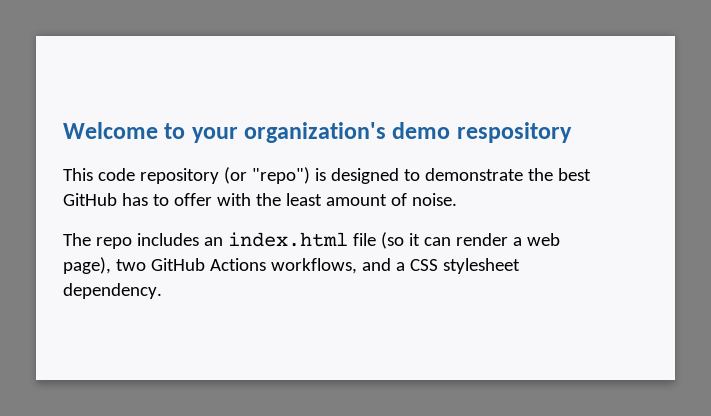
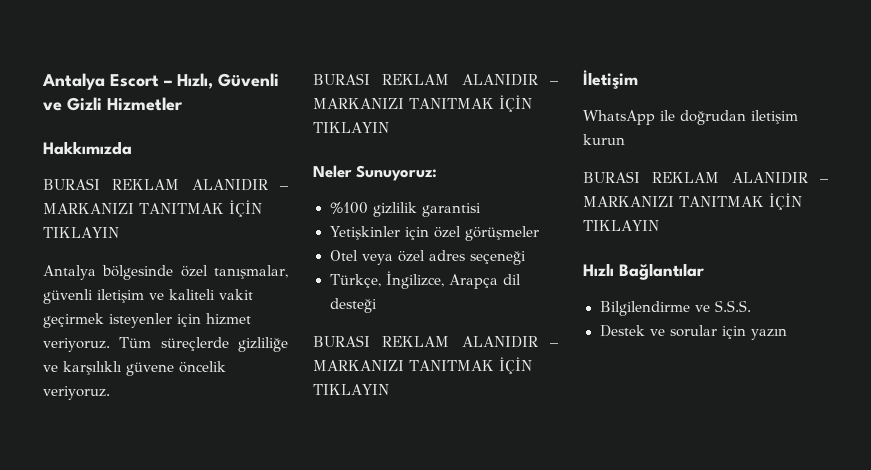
- Welcome to your organization's demo respository
- This code repository (or "repo") is designed to demonstrate the best GitHub has to offer with the least amount of noise.
- The repo includes an index.html file (so it can render a web page), two GitHub Actions workflows, and a CSS stylesheet dependency.
+ Antalya Escort – Hızlı, Güvenli ve Gizli Hizmetler
+ Hakkımızda
+ BURASI REKLAM ALANIDIR – MARKANIZI TANITMAK İÇİN TIKLAYIN
+ Antalya bölgesinde özel tanışmalar, güvenli iletişim ve kaliteli vakit geçirmek isteyenler için hizmet veriyoruz. Tüm süreçlerde gizliliğe ve karşılıklı güvene öncelik veriyoruz.
+ BURASI REKLAM ALANIDIR – MARKANIZI TANITMAK İÇİN TIKLAYIN
+ Neler Sunuyoruz:
+ %100 gizlilik garantisi
+ Yetişkinler için özel görüşmeler
+ Otel veya özel adres seçeneği
+ Türkçe, İngilizce, Arapça dil desteği
+ BURASI REKLAM ALANIDIR – MARKANIZI TANITMAK İÇİN TIKLAYIN
+ İletişim
+ WhatsApp ile doğrudan iletişim kurun
+ BURASI REKLAM ALANIDIR – MARKANIZI TANITMAK İÇİN TIKLAYIN
+ Hızlı Bağlantılar
+ Bilgilendirme ve S.S.S.
+ Destek ve sorular için yazın

